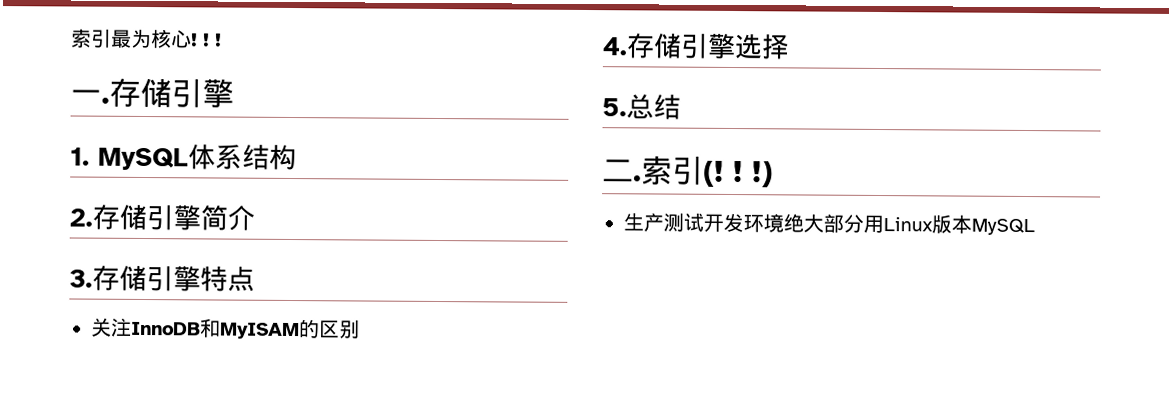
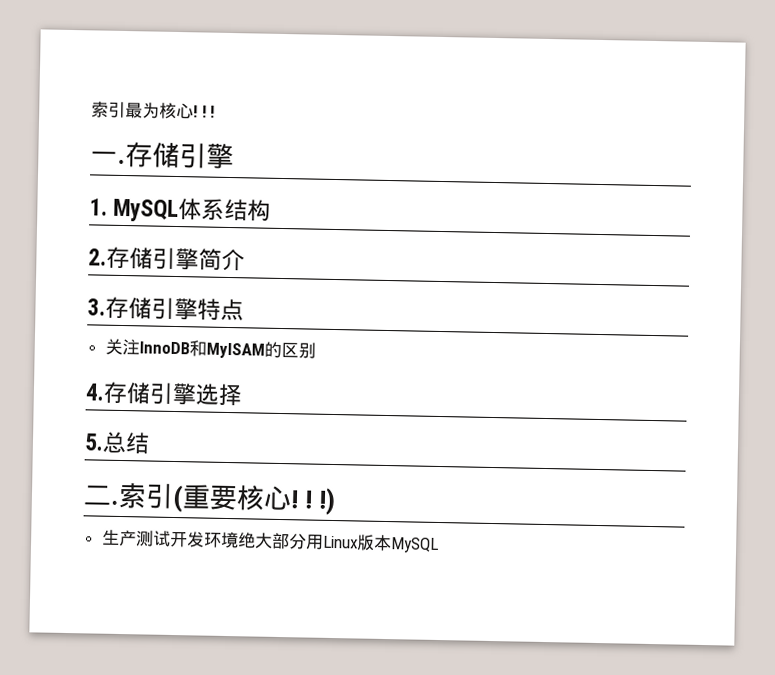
- 索引(!
+ 索引(重要核心!

